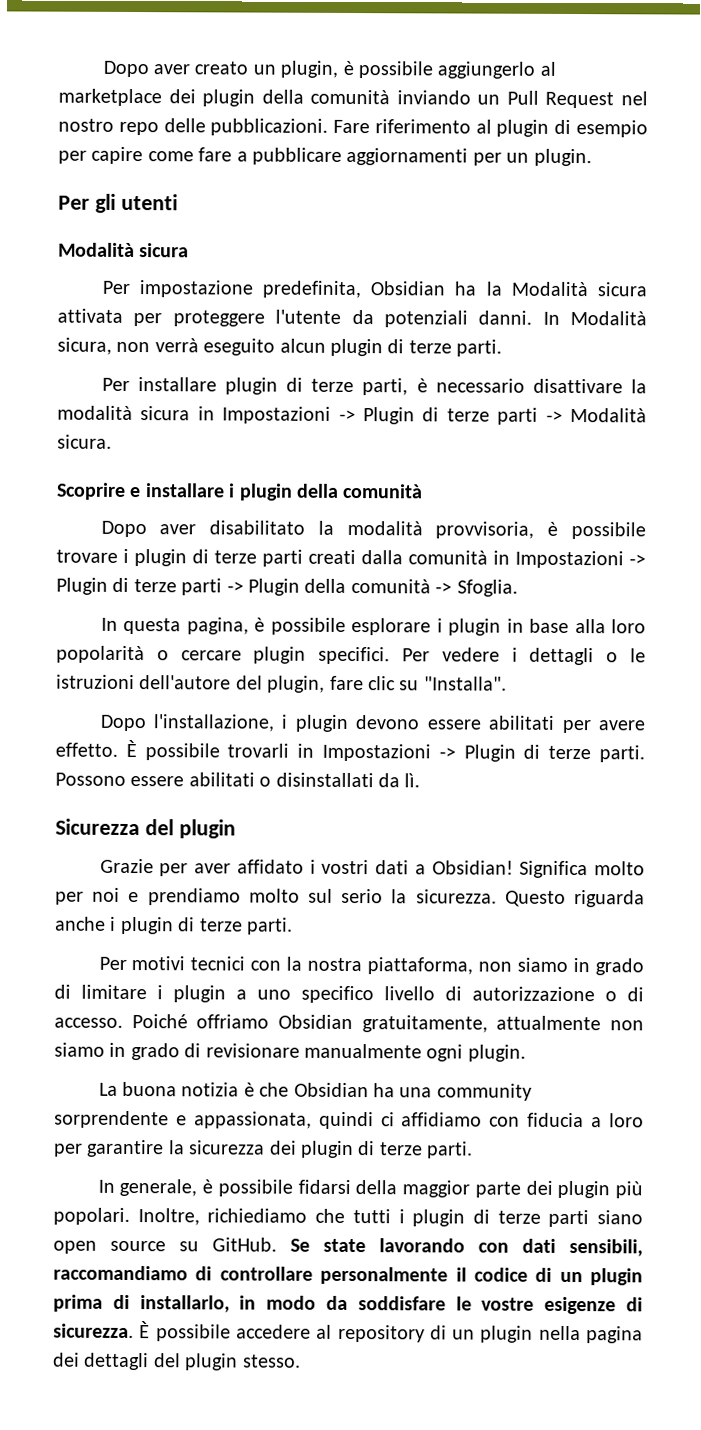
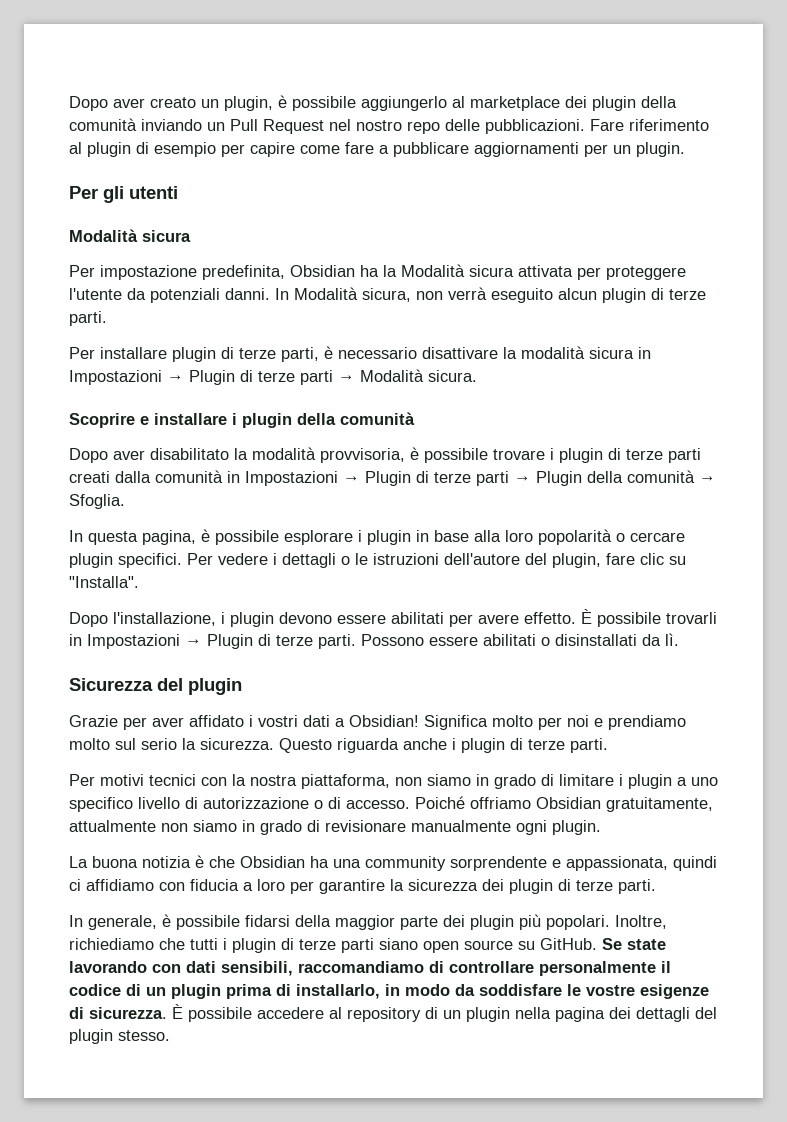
- Per installare plugin di terze parti, è necessario disattivare la modalità sicura in Impostazioni -> Plugin di terze parti -> Modalità sicura.
+ Per installare plugin di terze parti, è necessario disattivare la modalità sicura in Impostazioni → Plugin di terze parti → Modalità sicura.
- Dopo aver disabilitato la modalità provvisoria, è possibile trovare i plugin di terze parti creati dalla comunità in Impostazioni -> Plugin di terze parti -> Plugin della comunità -> Sfoglia.
+ Dopo aver disabilitato la modalità provvisoria, è possibile trovare i plugin di terze parti creati dalla comunità in Impostazioni → Plugin di terze parti → Plugin della comunità → Sfoglia.
- È possibile trovarli in Impostazioni -> Plugin di terze parti.
+ È possibile trovarli in Impostazioni → Plugin di terze parti.

